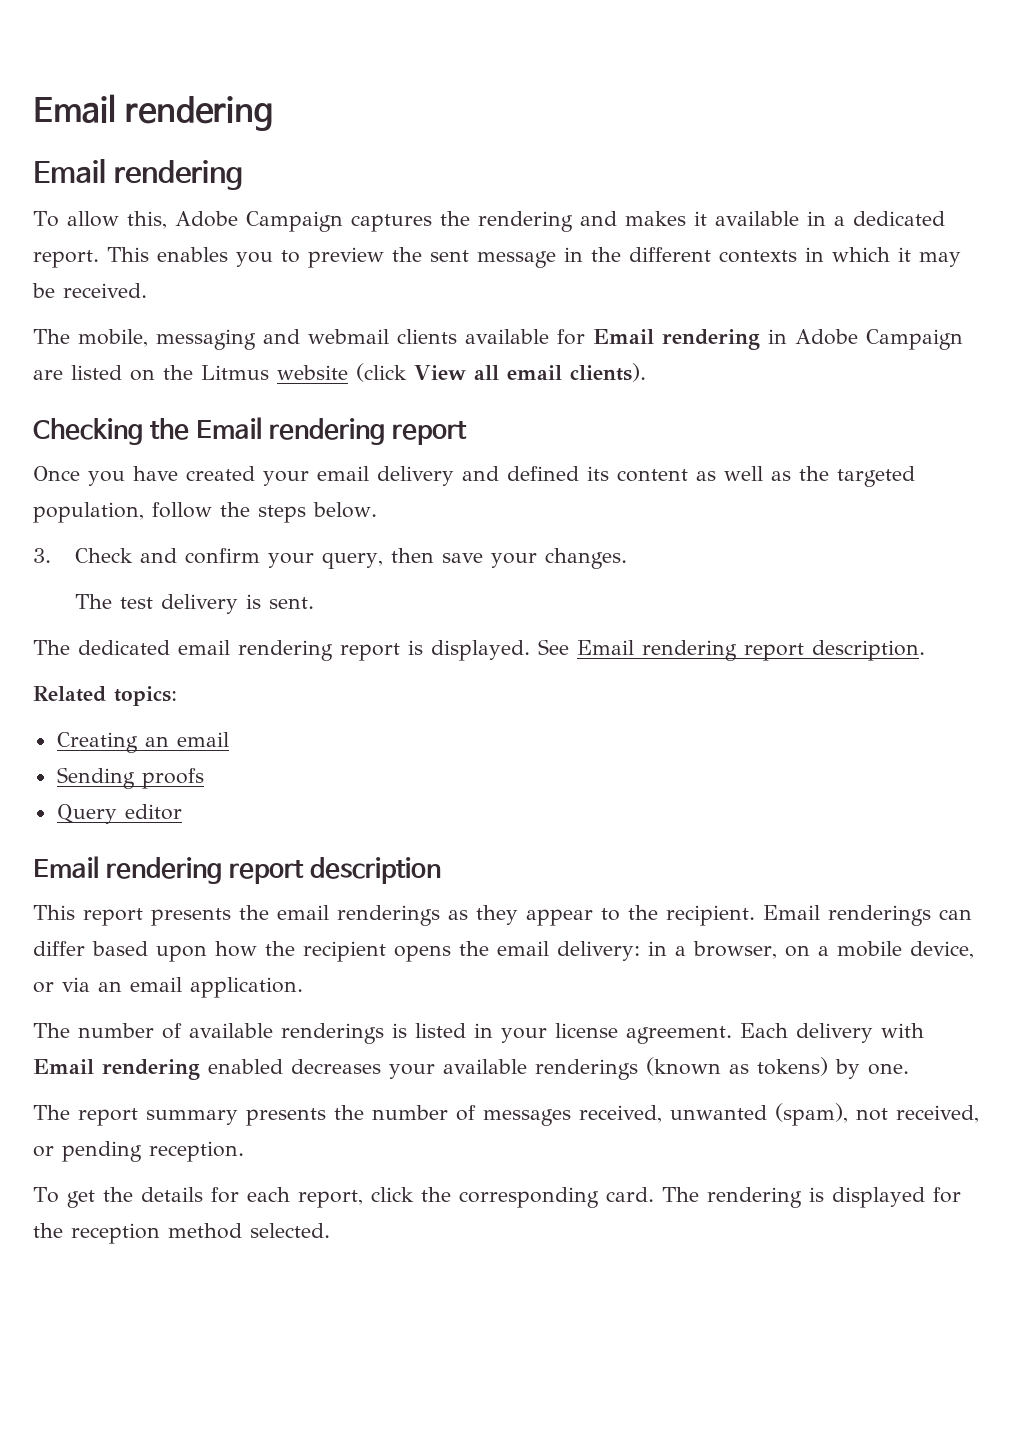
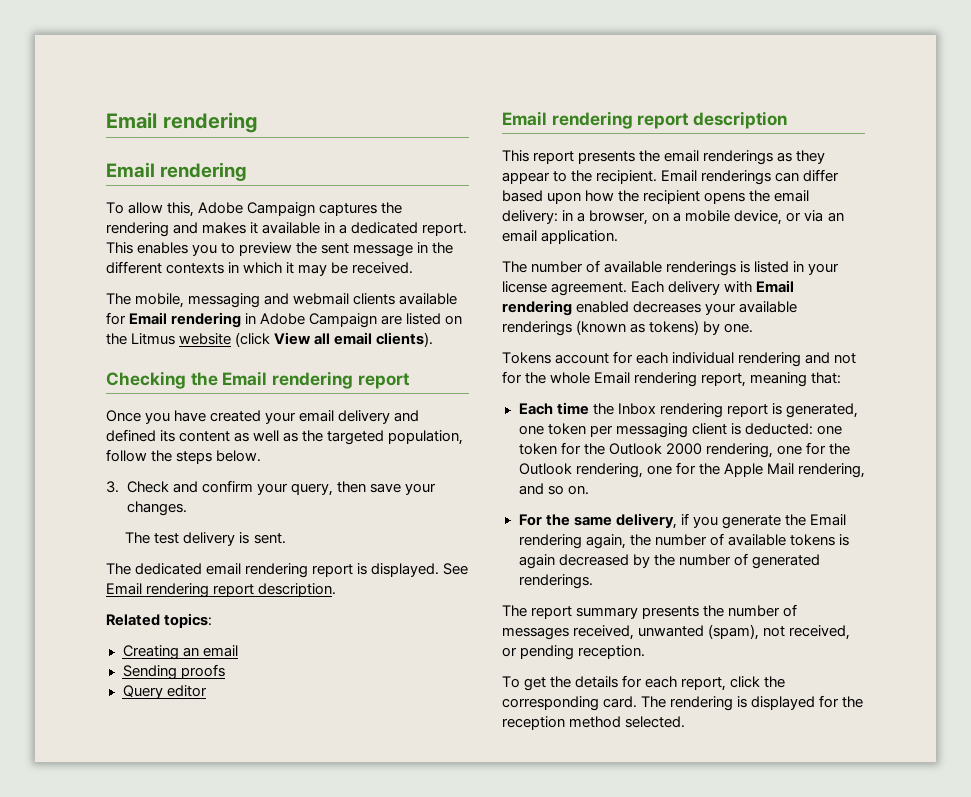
+ Tokens account for each individual rendering and not for the whole Email rendering report, meaning that:
+ Each time the Inbox rendering report is generated, one token per messaging client is deducted: one token for the Outlook 2000 rendering, one for the Outlook rendering, one for the Apple Mail rendering, and so on.
+ For the same delivery, if you generate the Email rendering again, the number of available tokens is again decreased by the number of generated renderings.

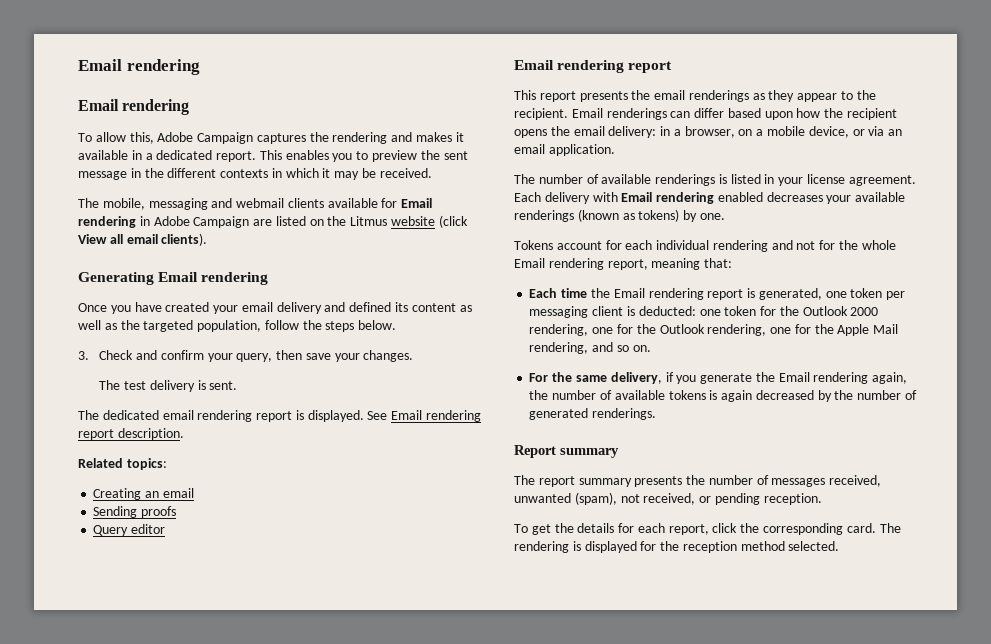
- Checking the Email rendering report
+ Generating Email rendering
  Query editor
- Email rendering report description
+ Email rendering report
- Each time the Inbox rendering report is generated, one token per messaging client is deducted: one token for the Outlook 2000 rendering, one for the Outlook rendering, one for the Apple Mail rendering, and so on.
+ Each time the Email rendering report is generated, one token per messaging client is deducted: one token for the Outlook 2000 rendering, one for the Outlook rendering, one for the Apple Mail rendering, and so on.
+ Report summary

